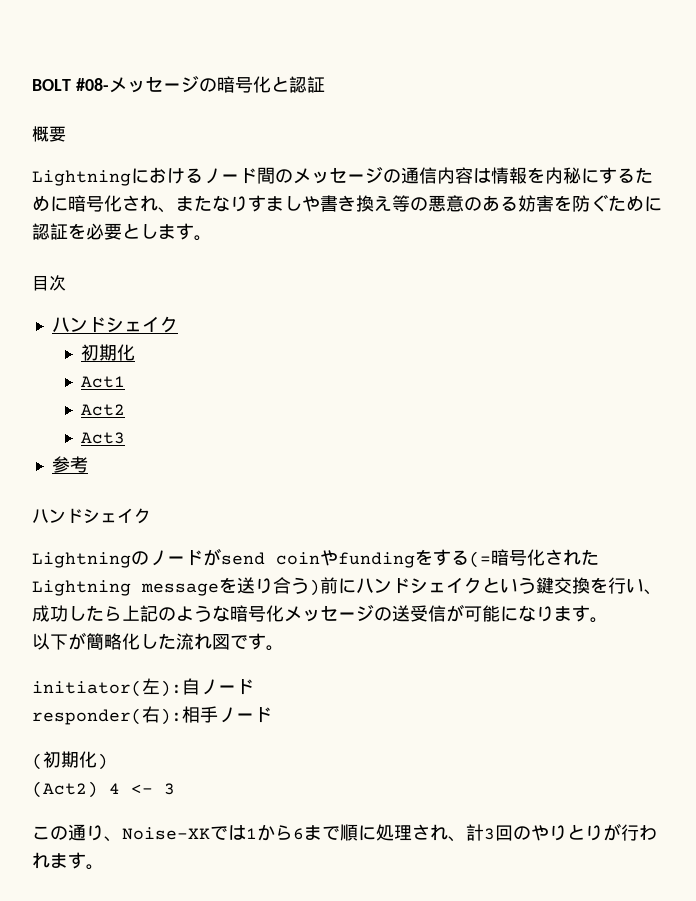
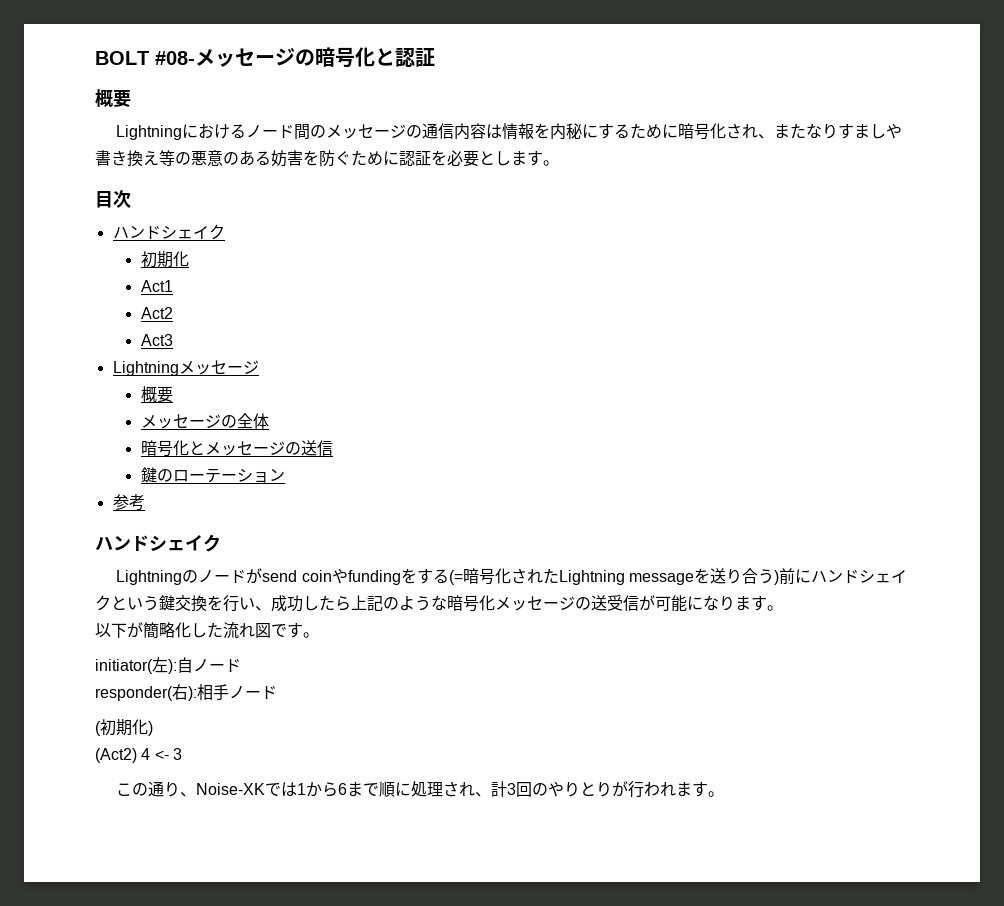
+ Lightningメッセージ
+ 概要
+ メッセージの全体
+ 暗号化とメッセージの送信
+ 鍵のローテーション

